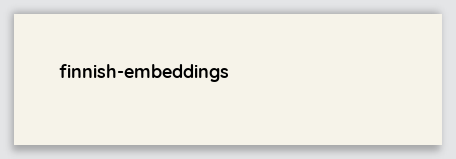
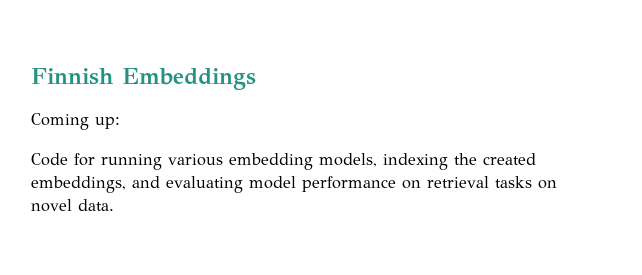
- finnish-embeddings
+ Finnish Embeddings
+ Coming up:
+ Code for running various embedding models, indexing the created embeddings, and evaluating model performance on retrieval tasks on novel data.

